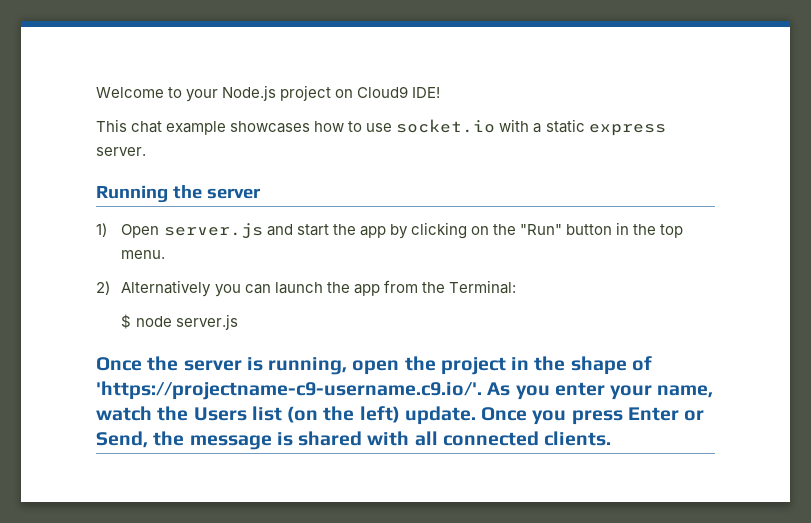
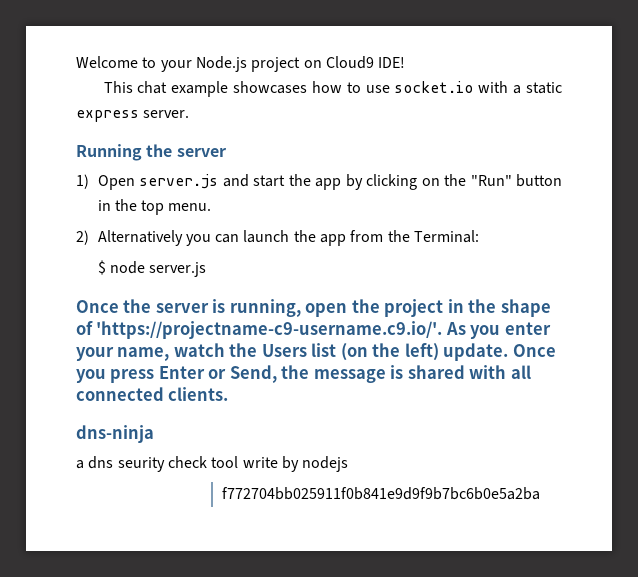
+ dns-ninja
+ a dns seurity check tool write by nodejs
+ f772704bb025911f0b841e9d9f9b7bc6b0e5a2ba

